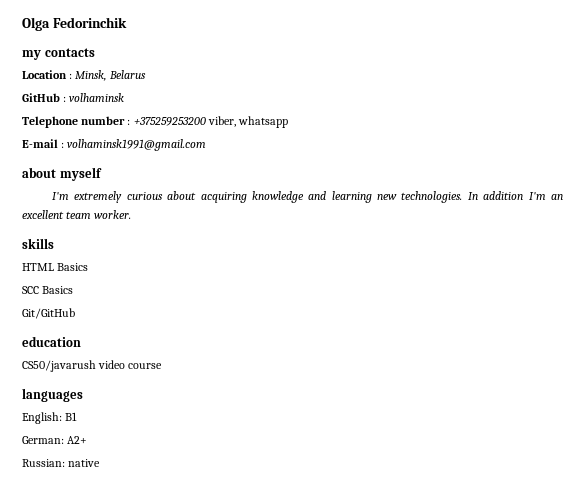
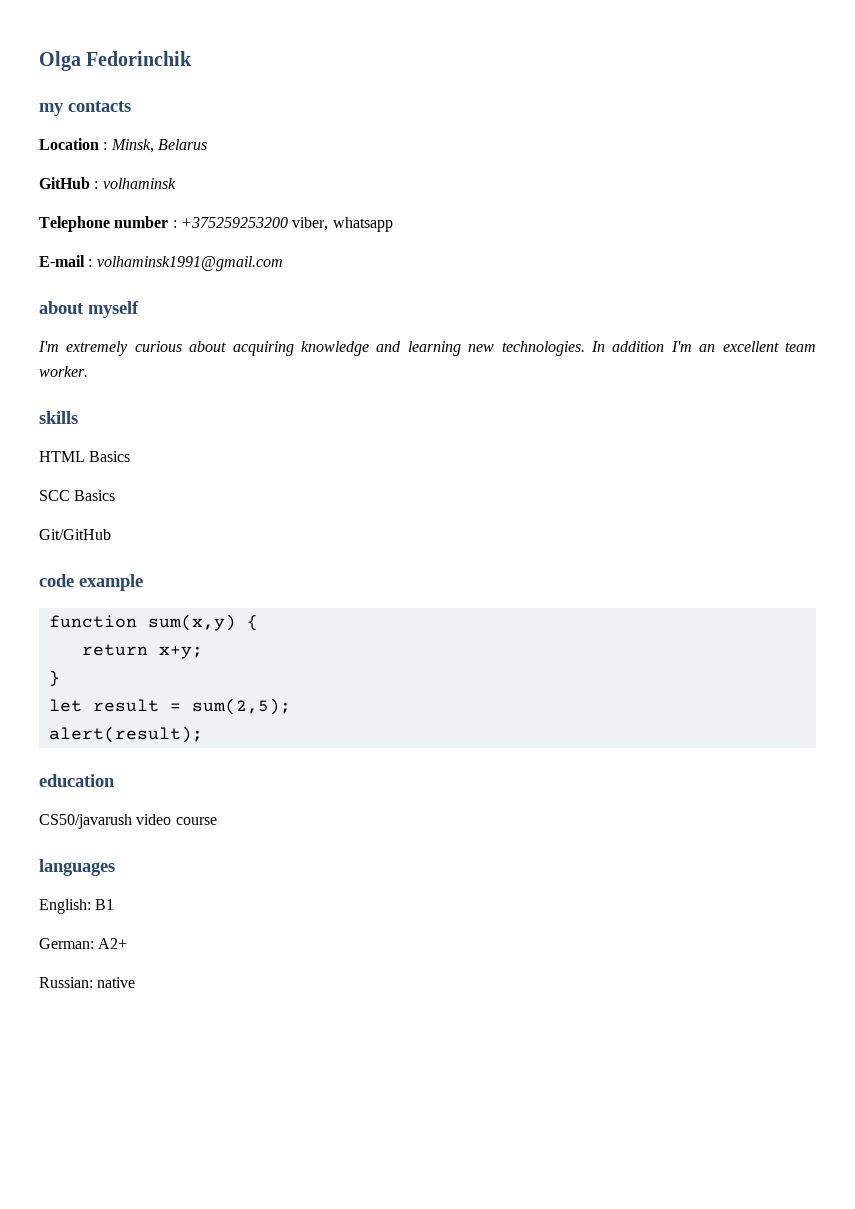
+ code example
+ function sum(x,y) {
+ return x+y;
+ }
+ let result = sum(2,5);
+ alert(result);

